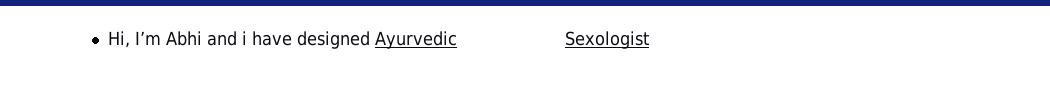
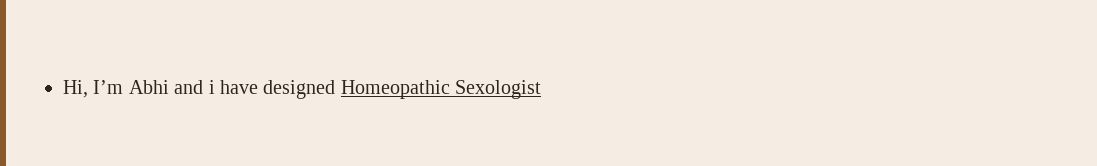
- Hi, I’m Abhi and i have designed Ayurvedic Sexologist
+ Hi, I’m Abhi and i have designed Homeopathic Sexologist

